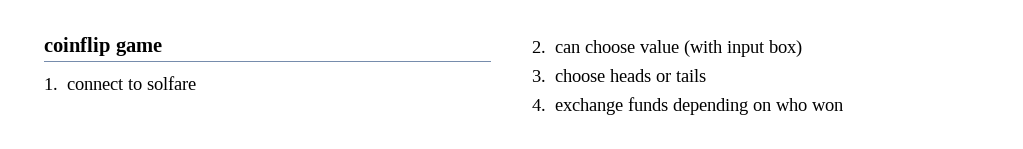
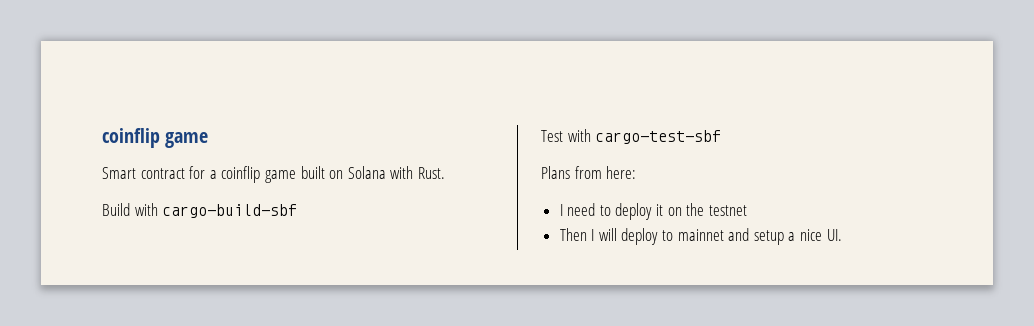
- 1. connect to solfare
- 2. can choose value (with input box)
- 3. choose heads or tails
- 4. exchange funds depending on who won
+ Smart contract for a coinflip game built on Solana with Rust.
+ Build with cargo-build-sbf
+ Test with cargo-test-sbf
+ Plans from here:
+ I need to deploy it on the testnet
+ Then I will deploy to mainnet and setup a nice UI.

